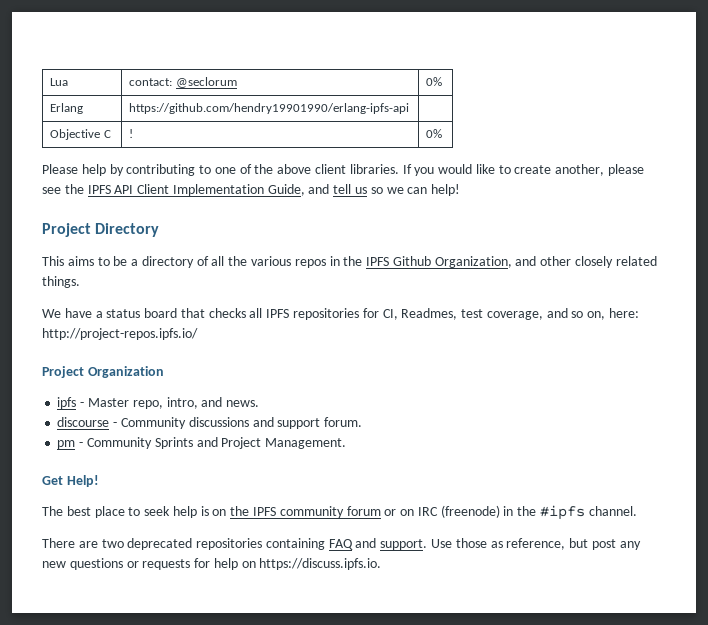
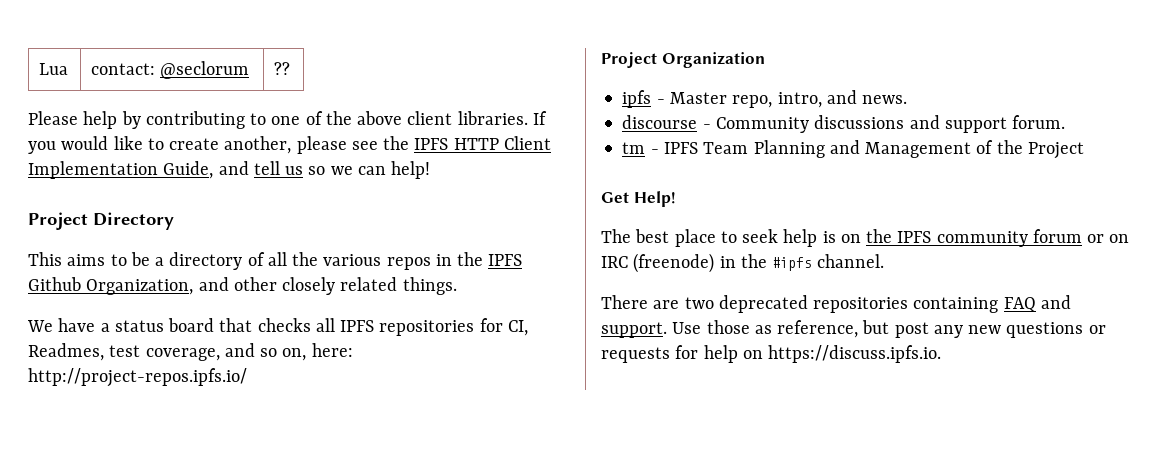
- Lua | contact: @seclorum | 0%
- Erlang | https://github.com/hendry19901990/erlang-ipfs-api |
- Objective C | ! | 0%
+ Lua | contact: @seclorum | ??
- If you would like to create another, please see the IPFS API Client Implementation Guide, and tell us so we can help!
+ If you would like to create another, please see the IPFS HTTP Client Implementation Guide, and tell us so we can help!
- pm - Community Sprints and Project Management.
+ tm - IPFS Team Planning and Management of the Project

